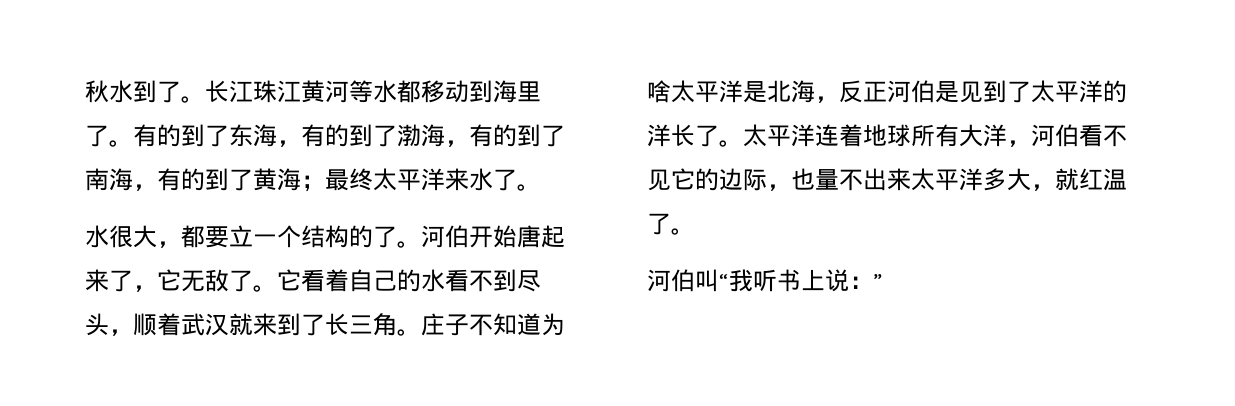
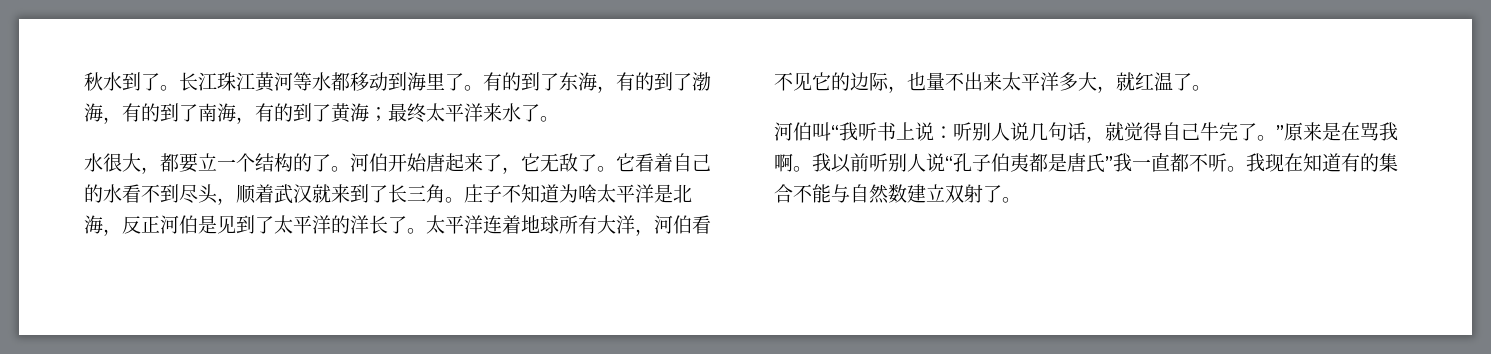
- 河伯叫“我听书上说：”
+ 河伯叫“我听书上说：听别人说几句话，就觉得自己牛完了。”原来是在骂我啊。我以前听别人说“孔子伯夷都是唐氏”我一直都不听。我现在知道有的集合不能与自然数建立双射了。

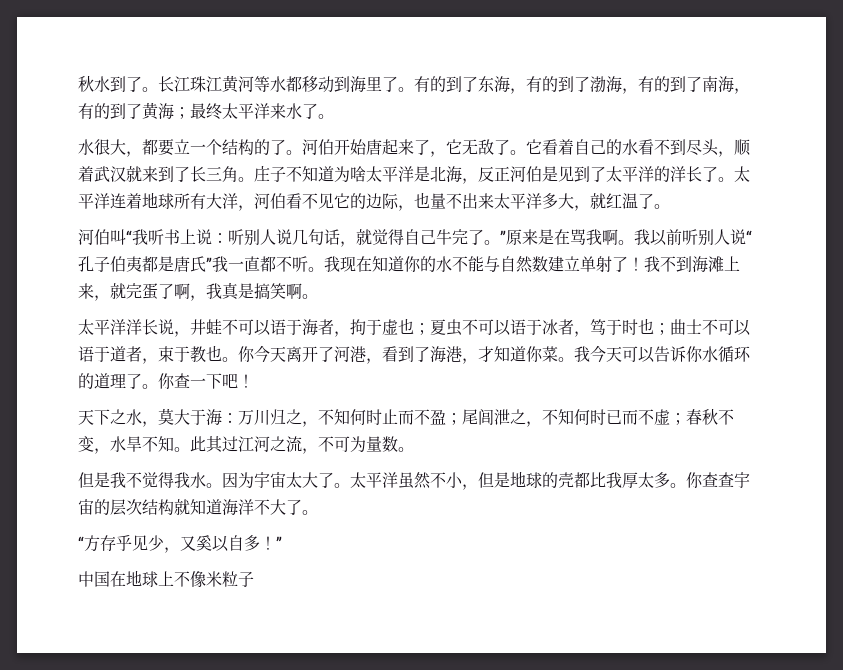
- 我现在知道有的集合不能与自然数建立双射了。
+ 我现在知道你的水不能与自然数建立单射了！我不到海滩上来，就完蛋了啊，我真是搞笑啊。
+ 太平洋洋长说，井蛙不可以语于海者，拘于虚也；夏虫不可以语于冰者，笃于时也；曲士不可以语于道者，束于教也。你今天离开了河港，看到了海港，才知道你菜。我今天可以告诉你水循环的道理了。你查一下吧！
+ 天下之水，莫大于海：万川归之，不知何时止而不盈；尾闾泄之，不知何时已而不虚；春秋不变，水旱不知。此其过江河之流，不可为量数。
+ 但是我不觉得我水。因为宇宙太大了。太平洋虽然不小，但是地球的壳都比我厚太多。你查查宇宙的层次结构就知道海洋不大了。
+ “方存乎见少，又奚以自多！”
+ 中国在地球上不像米粒子

